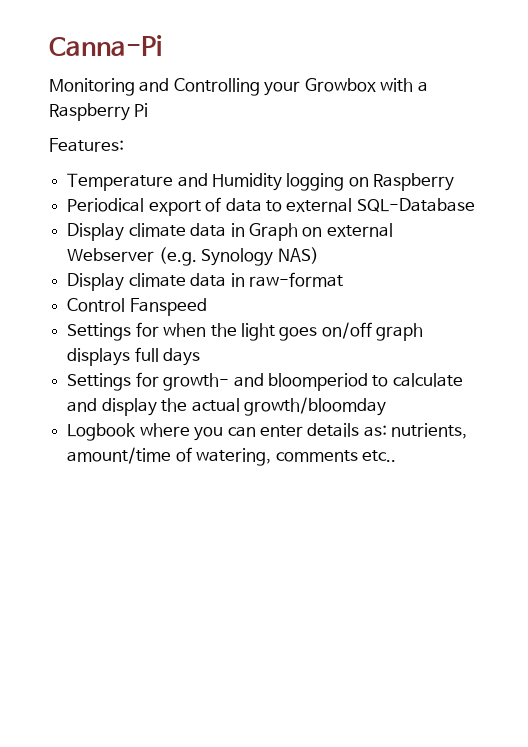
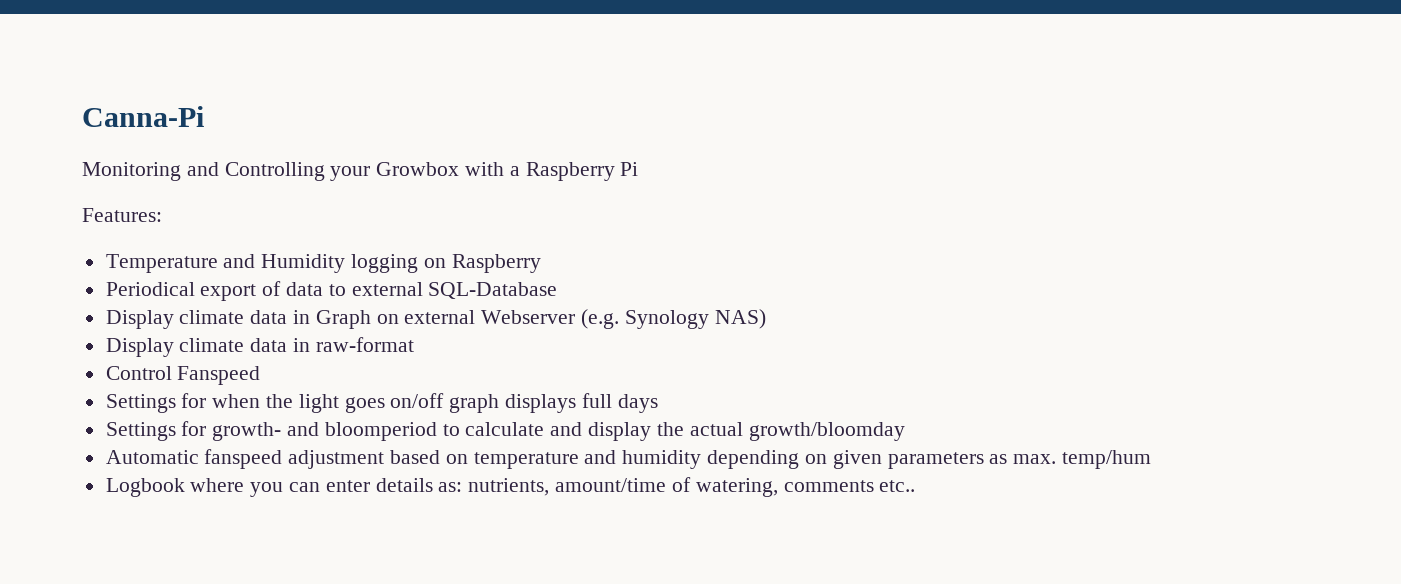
+ Automatic fanspeed adjustment based on temperature and humidity depending on given parameters as max. temp/hum

